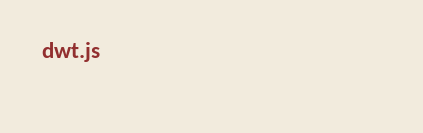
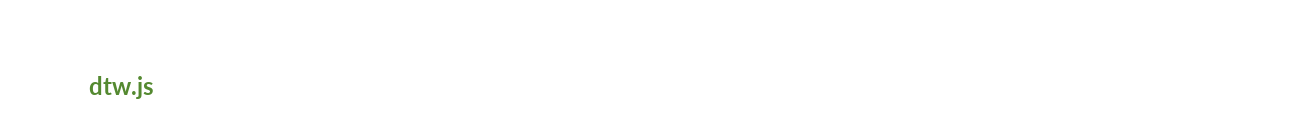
- dwt.js
+ dtw.js

